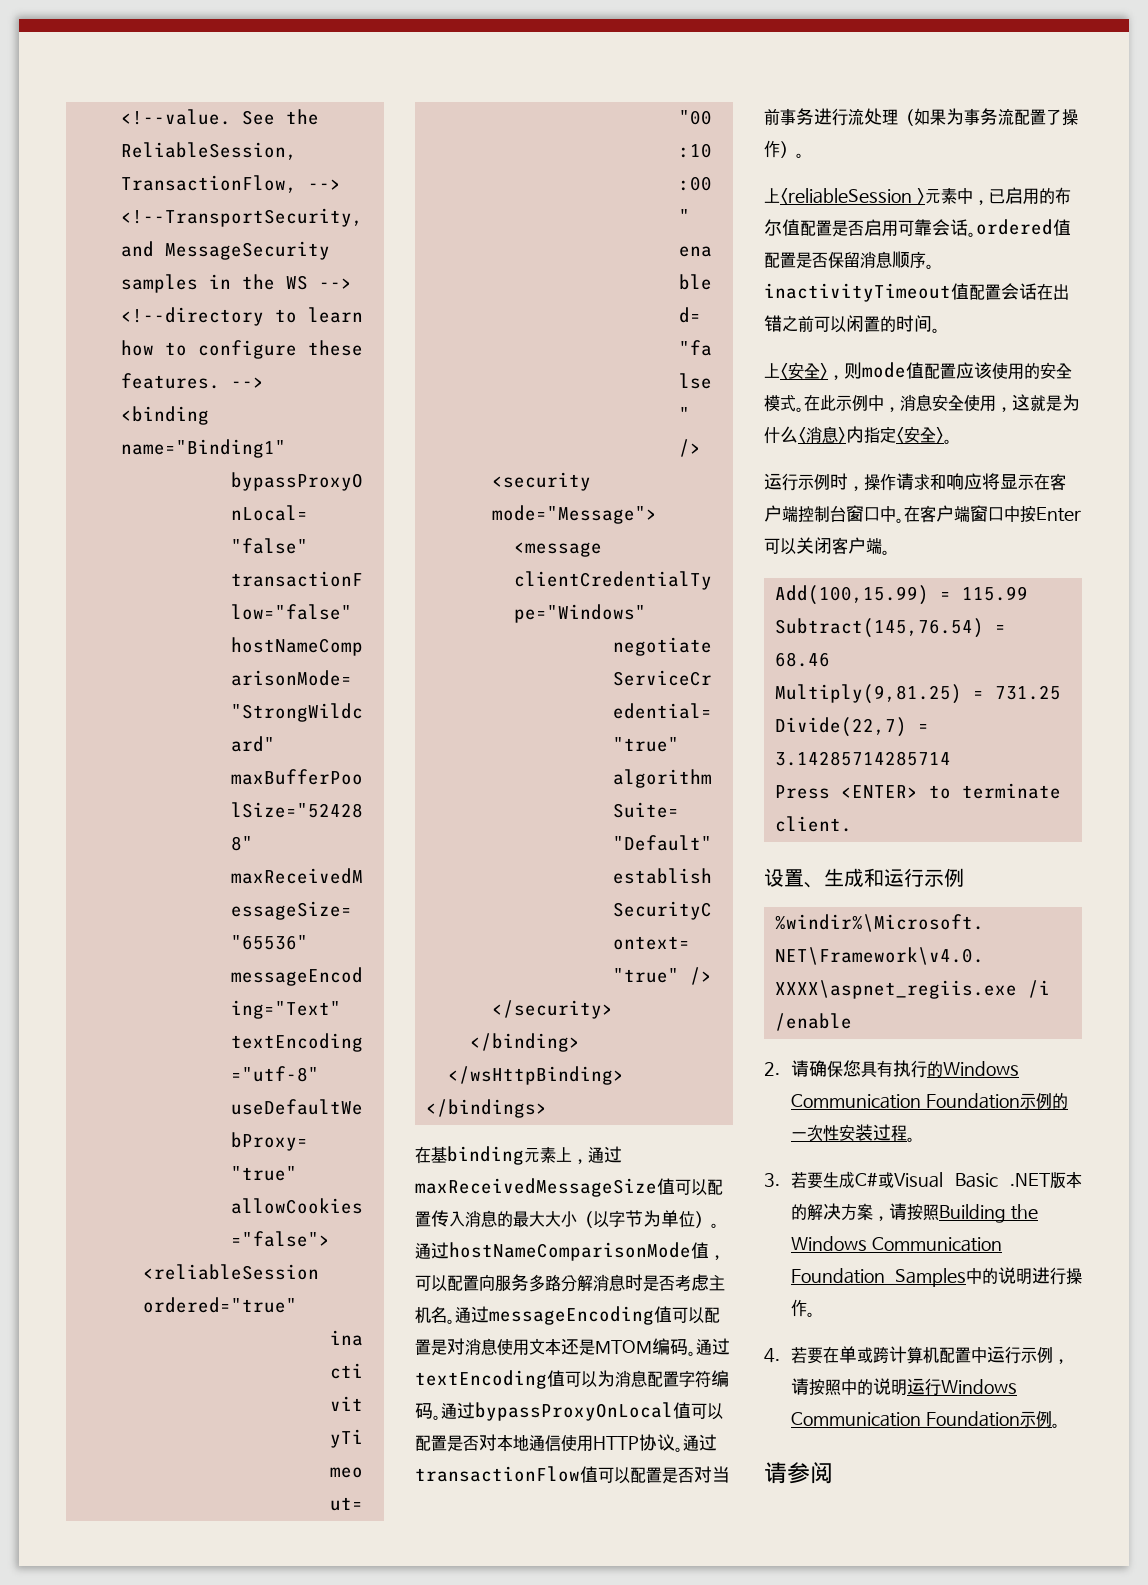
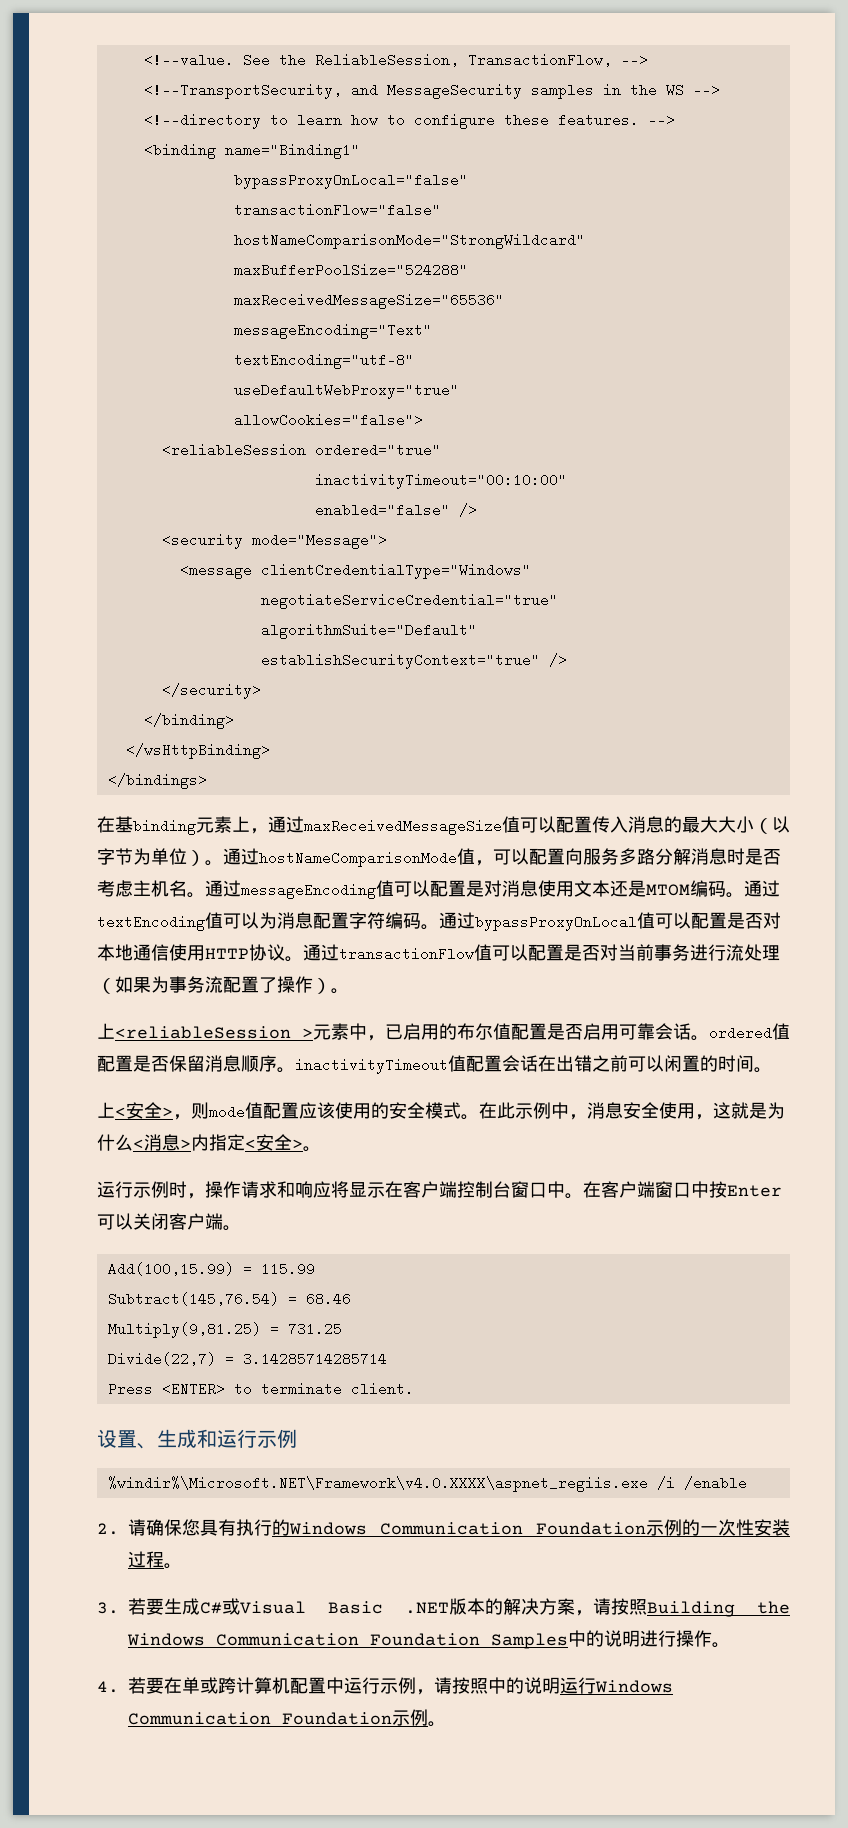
- 请参阅

